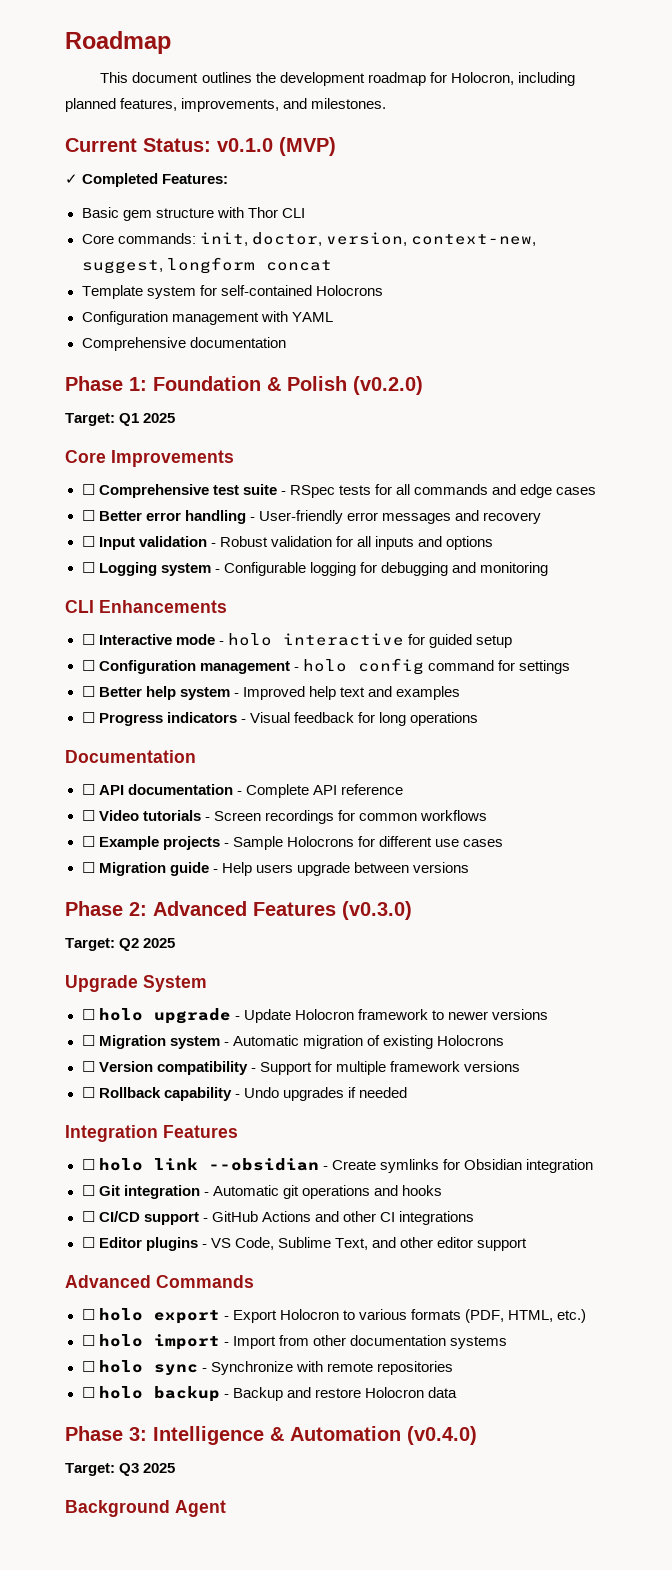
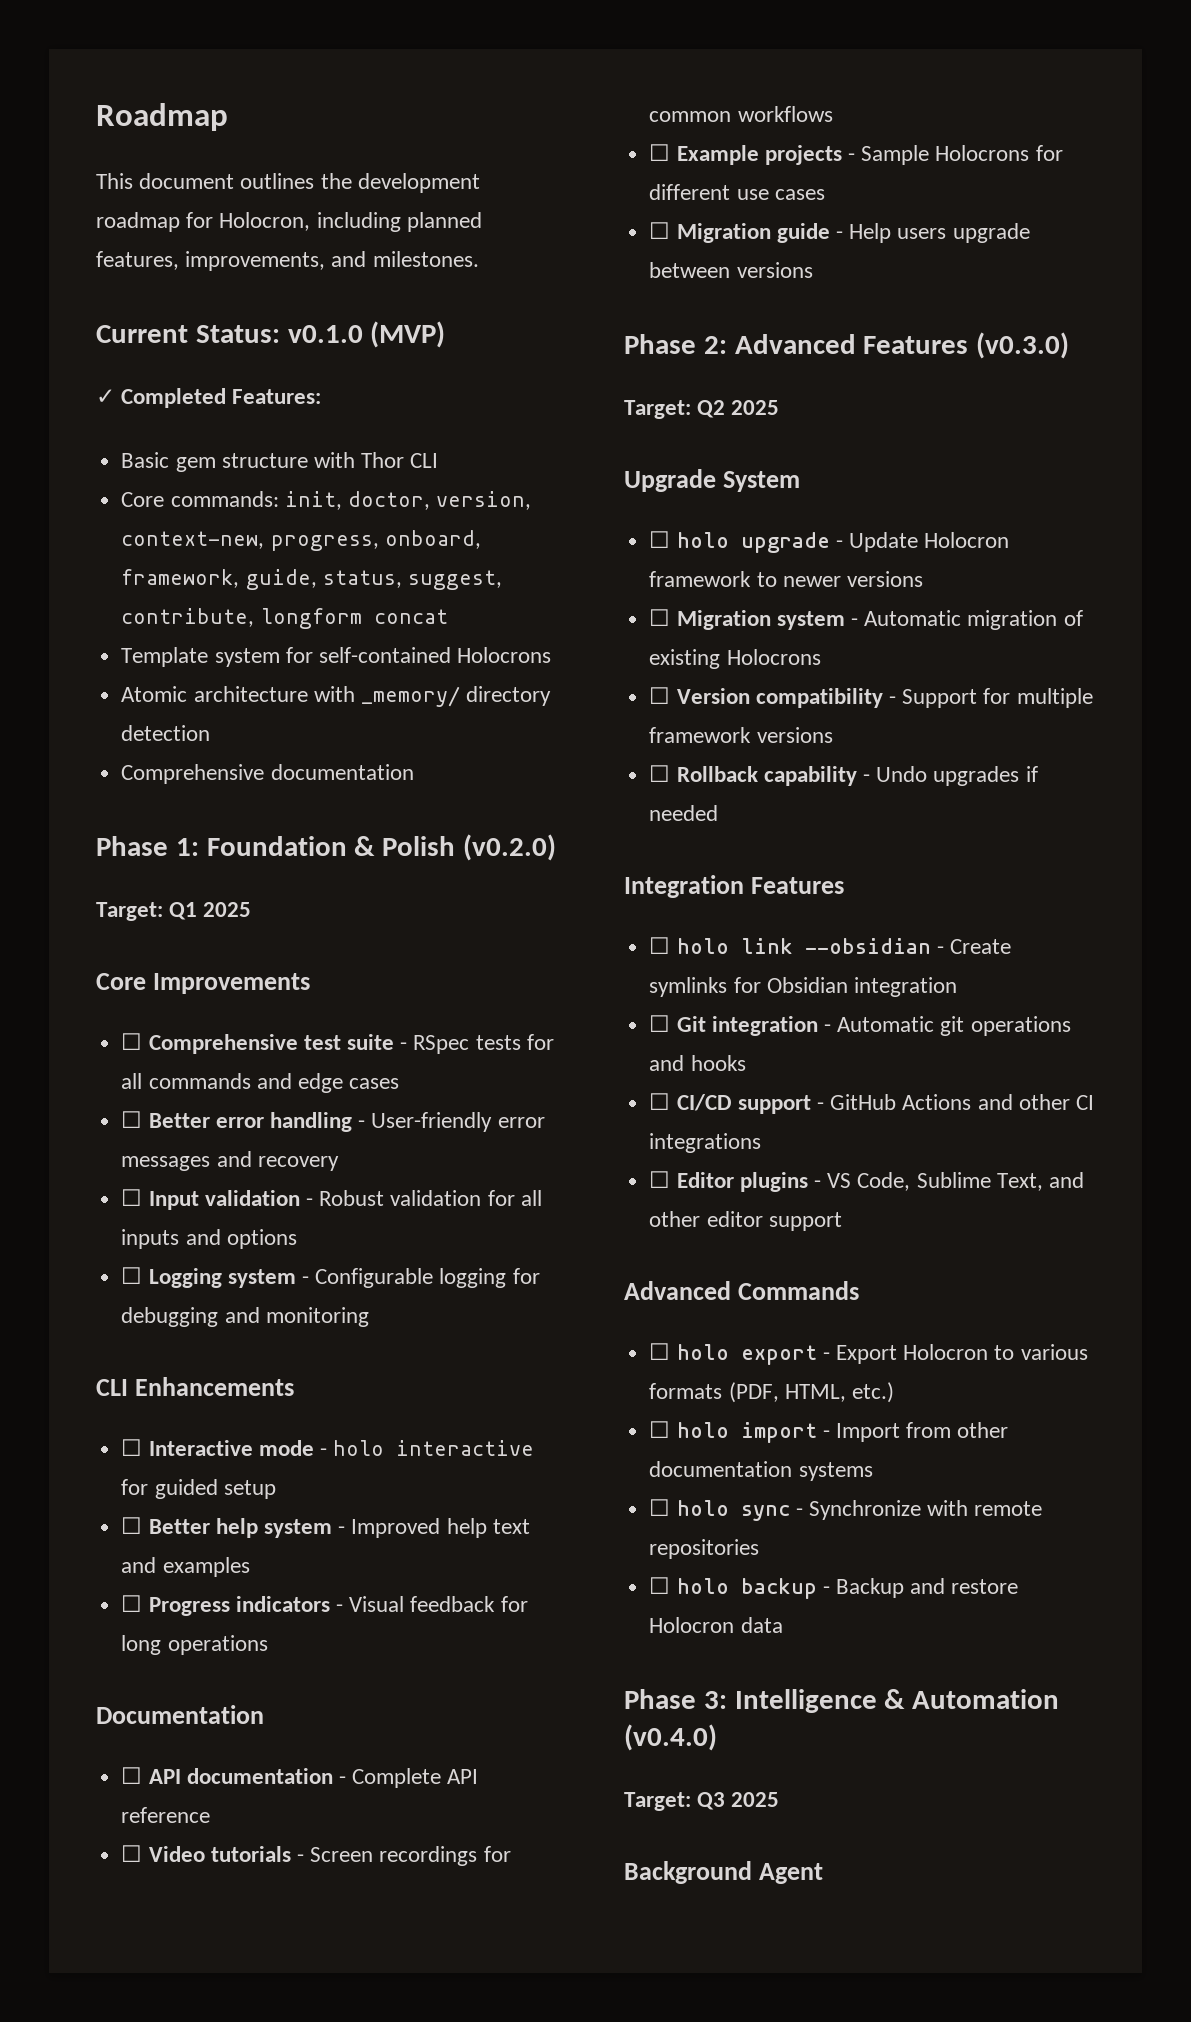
- Core commands: init, doctor, version, context-new, suggest, longform concat
+ Core commands: init, doctor, version, context-new, progress, onboard, framework, guide, status, suggest, contribute, longform concat
- Configuration management with YAML
+ Atomic architecture with _memory/ directory detection
- ☐ Configuration management - holo config command for settings

